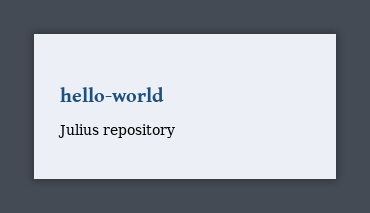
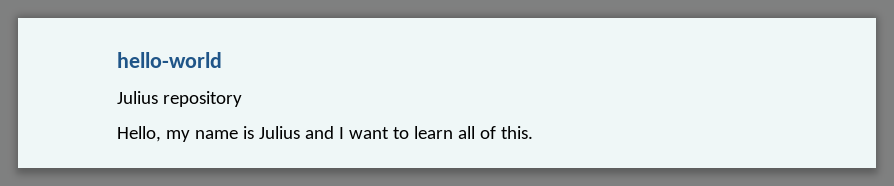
+ Hello, my name is Julius and I want to learn all of this.

